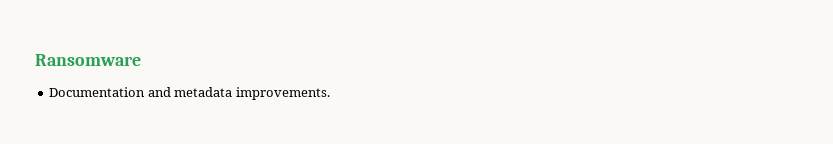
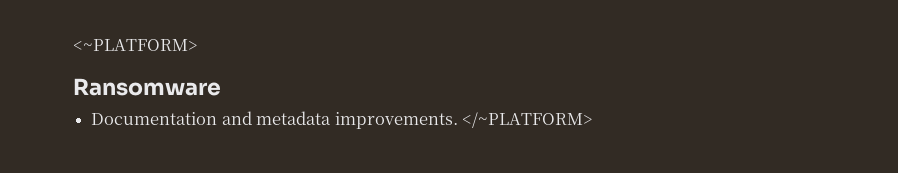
+ <~PLATFORM>
+ </~PLATFORM>

